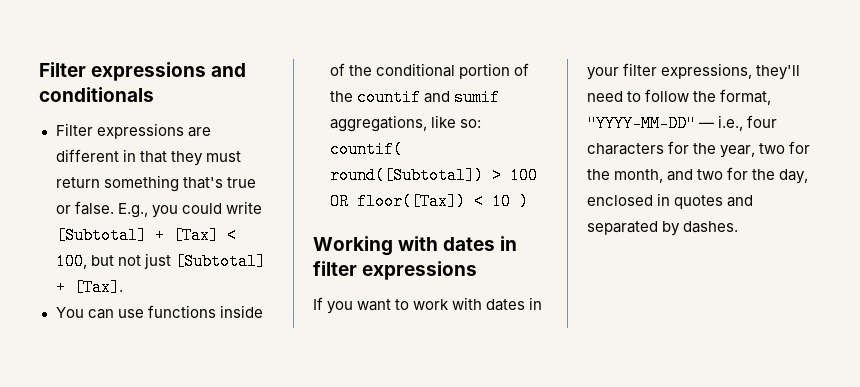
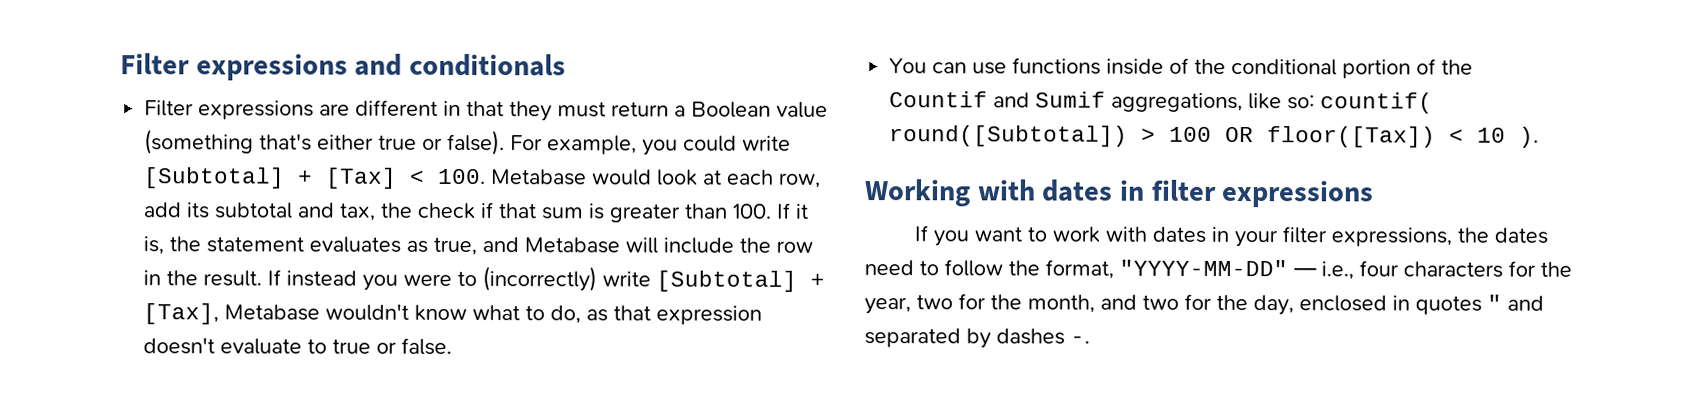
- Filter expressions are different in that they must return something that's true or false. E.g., you could write [Subtotal] + [Tax] < 100, but not just [Subtotal] + [Tax].
+ Filter expressions are different in that they must return a Boolean value (something that's either true or false). For example, you could write [Subtotal] + [Tax] < 100. Metabase would look at each row, add its subtotal and tax, the check if that sum is greater than 100. If it is, the statement evaluates as true, and Metabase will include the row in the result. If instead you were to (incorrectly) write [Subtotal] + [Tax], Metabase wouldn't know what to do, as that expression doesn't evaluate to true or false.
- You can use functions inside of the conditional portion of the countif and sumif aggregations, like so: countif( round([Subtotal]) > 100 OR floor([Tax]) < 10 )
+ You can use functions inside of the conditional portion of the Countif and Sumif aggregations, like so: countif( round([Subtotal]) > 100 OR floor([Tax]) < 10 ).
- If you want to work with dates in your filter expressions, they'll need to follow the format, "YYYY-MM-DD" — i.e., four characters for the year, two for the month, and two for the day, enclosed in quotes and separated by dashes.
+ If you want to work with dates in your filter expressions, the dates need to follow the format, "YYYY-MM-DD" — i.e., four characters for the year, two for the month, and two for the day, enclosed in quotes " and separated by dashes -.

